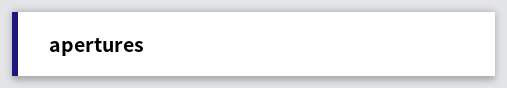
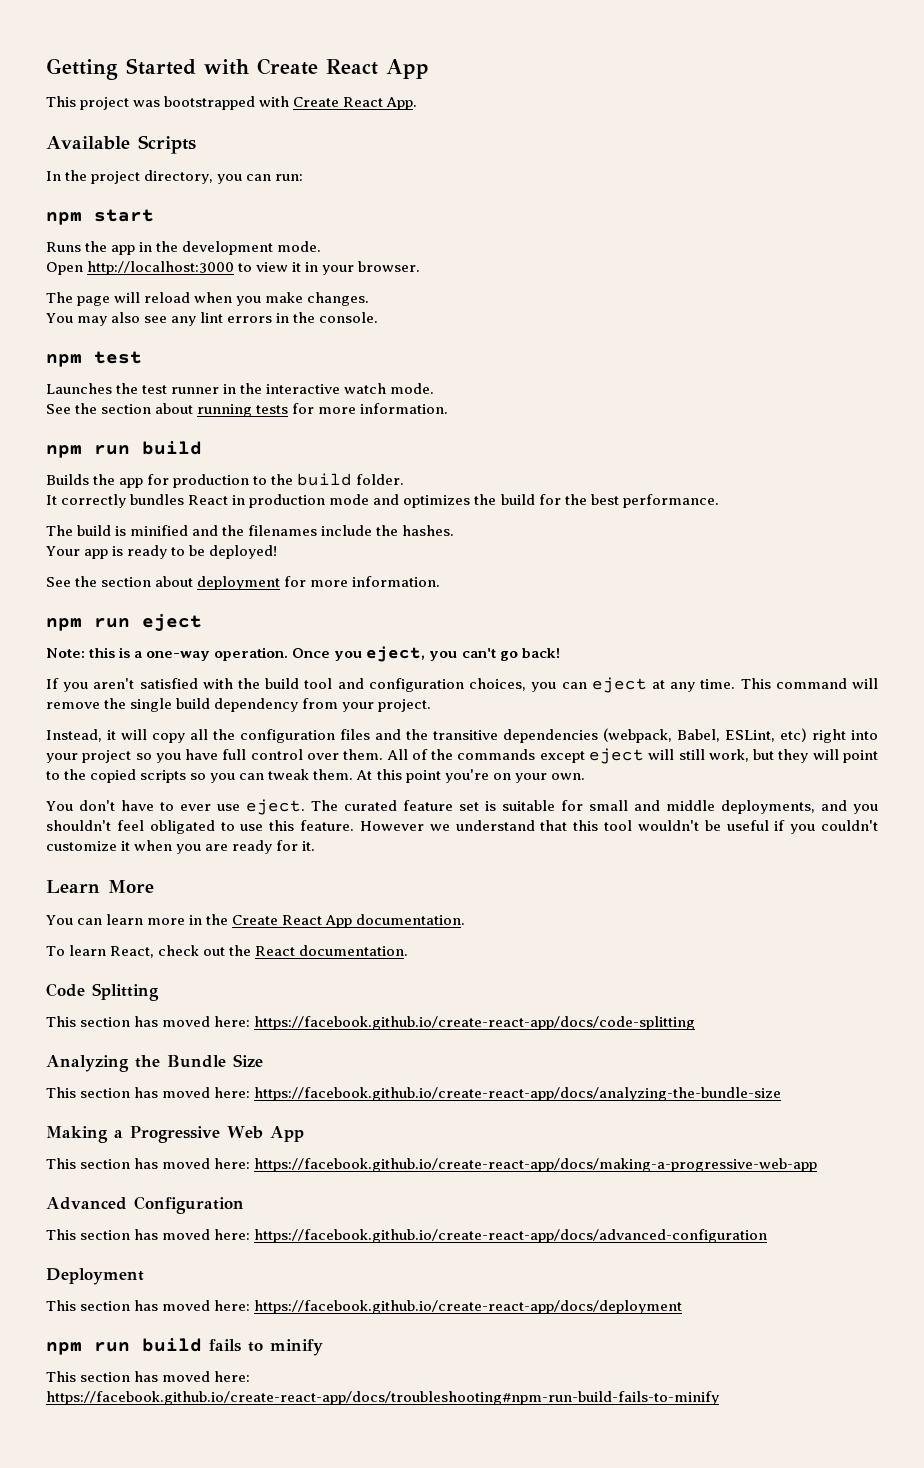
- apertures
+ Getting Started with Create React App
+ This project was bootstrapped with Create React App.
+ Available Scripts
+ In the project directory, you can run:
+ npm start
+ Runs the app in the development mode.
+ Open http://localhost:3000 to view it in your browser.
+ The page will reload when you make changes.
+ You may also see any lint errors in the console.
+ npm test
+ Launches the test runner in the interactive watch mode.
+ See the section about running tests for more information.
+ npm run build
+ Builds the app for production to the build folder.
+ It correctly bundles React in production mode and optimizes the build for the best performance.
+ The build is minified and the filenames include the hashes.
+ Your app is ready to be deployed!
+ See the section about deployment for more information.
+ npm run eject
+ Note: this is a one-way operation. Once you eject, you can't go back!
+ If you aren't satisfied with the build tool and configuration choices, you can eject at any time. This command will remove the single build dependency from your project.
+ Instead, it will copy all the configuration files and the transitive dependencies (webpack, Babel, ESLint, etc) right into your project so you have full control over them. All of the commands except eject will still work, but they will point to the copied scripts so you can tweak them. At this point you're on your own.
+ You don't have to ever use eject. The curated feature set is suitable for small and middle deployments, and you shouldn't feel obligated to use this feature. However we understand that this tool wouldn't be useful if you couldn't customize it when you are ready for it.
+ Learn More
+ You can learn more in the Create React App documentation.
+ To learn React, check out the React documentation.
+ Code Splitting
+ This section has moved here: https://facebook.github.io/create-react-app/docs/code-splitting
+ Analyzing the Bundle Size
+ This section has moved here: https://facebook.github.io/create-react-app/docs/analyzing-the-bundle-size
+ Making a Progressive Web App
+ This section has moved here: https://facebook.github.io/create-react-app/docs/making-a-progressive-web-app
+ Advanced Configuration
+ This section has moved here: https://facebook.github.io/create-react-app/docs/advanced-configuration
+ Deployment
+ This section has moved here: https://facebook.github.io/create-react-app/docs/deployment
+ npm run build fails to minify
+ This section has moved here: https://facebook.github.io/create-react-app/docs/troubleshooting#npm-run-build-fails-to-minify

